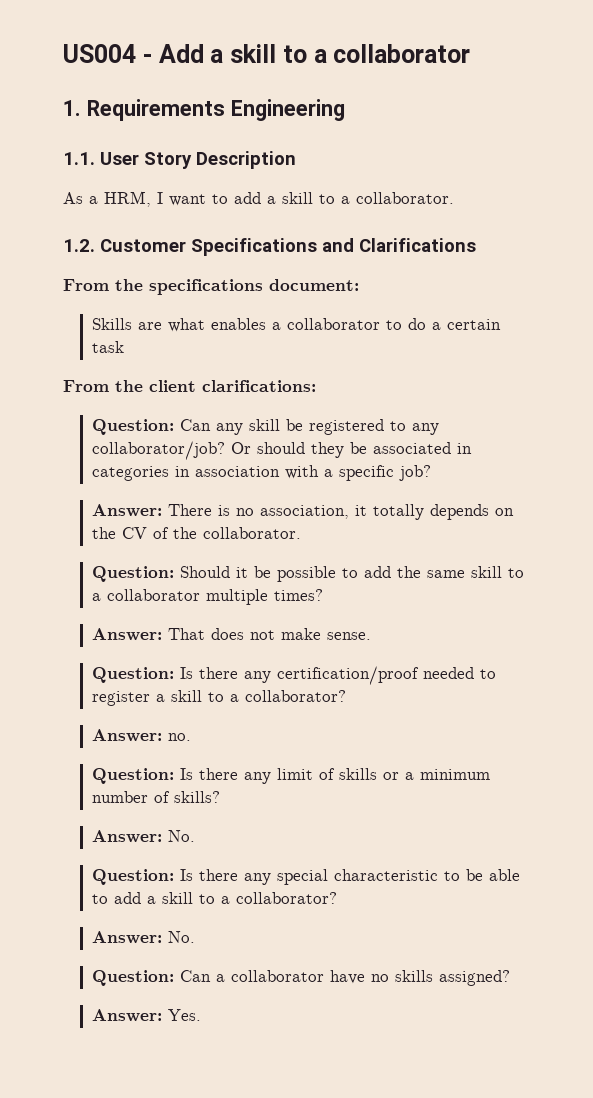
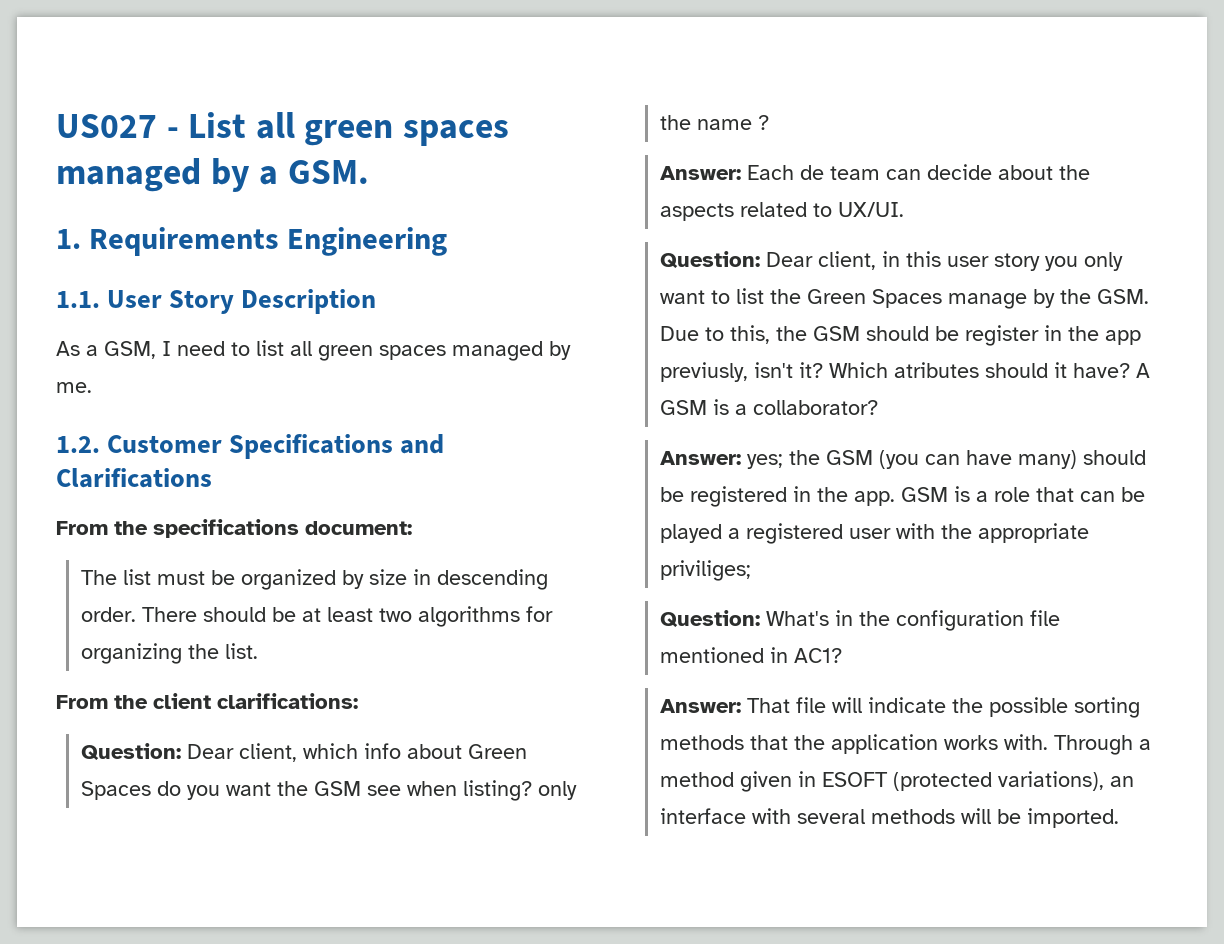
- US004 - Add a skill to a collaborator
+ US027 - List all green spaces managed by a GSM.
- As a HRM, I want to add a skill to a collaborator.
+ As a GSM, I need to list all green spaces managed by me.
- Skills are what enables a collaborator to do a certain task
+ The list must be organized by size in descending order. There should be at least two algorithms for organizing the list.
- Question: Can any skill be registered to any collaborator/job? Or should they be associated in categories in association with a specific job?
- Answer: There is no association, it totally depends on the CV of the collaborator.
- Question: Should it be possible to add the same skill to a collaborator multiple times?
- Answer: That does not make sense.
- Question: Is there any certification/proof needed to register a skill to a collaborator?
- Answer: no.
- Question: Is there any limit of skills or a minimum number of skills?
- Answer: No.
- Question: Is there any special characteristic to be able to add a skill to a collaborator?
- Answer: No.
- Question: Can a collaborator have no skills assigned?
- Answer: Yes.
+ Question: Dear client, which info about Green Spaces do you want the GSM see when listing? only the name ?
+ Answer: Each de team can decide about the aspects related to UX/UI.
+ Question: Dear client, in this user story you only want to list the Green Spaces manage by the GSM. Due to this, the GSM should be register in the app previusly, isn't it? Which atributes should it have? A GSM is a collaborator?
+ Answer: yes; the GSM (you can have many) should be registered in the app. GSM is a role that can be played a registered user with the appropriate priviliges;
+ Question: What's in the configuration file mentioned in AC1?
+ Answer: That file will indicate the possible sorting methods that the application works with. Through a method given in ESOFT (protected variations), an interface with several methods will be imported.

